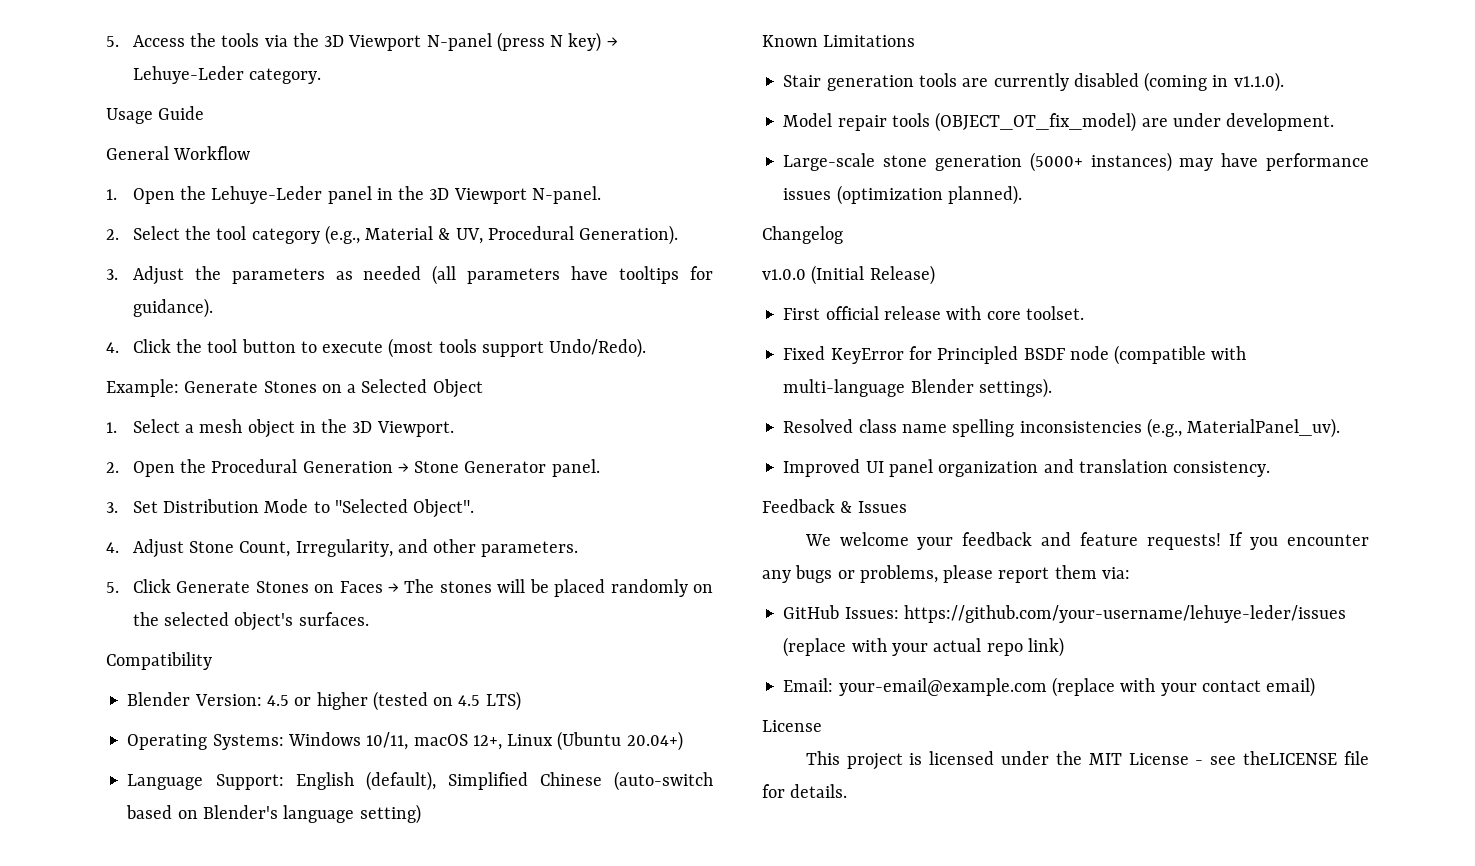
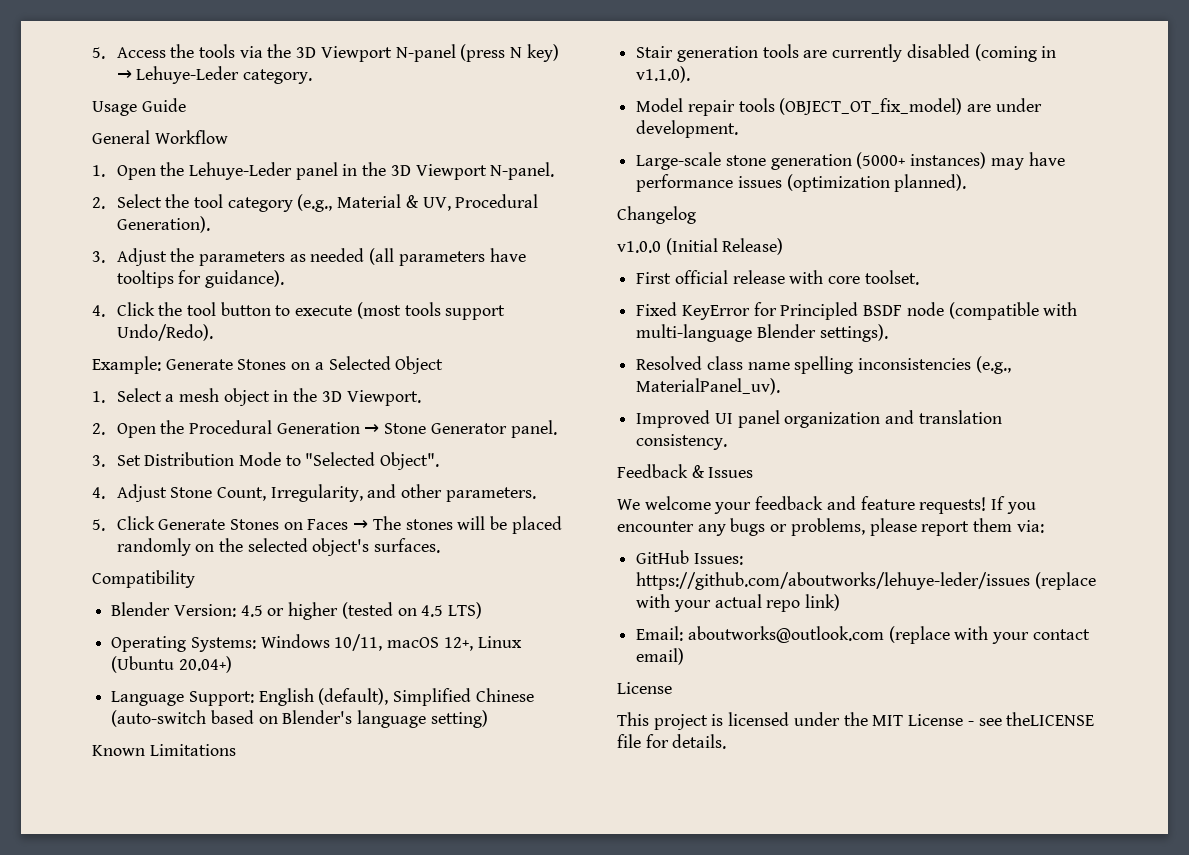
- GitHub Issues: https://github.com/your-username/lehuye-leder/issues (replace with your actual repo link)
+ GitHub Issues: https://github.com/aboutworks/lehuye-leder/issues (replace with your actual repo link)
- Email: your-email@example.com (replace with your contact email)
+ Email: aboutworks@outlook.com (replace with your contact email)

